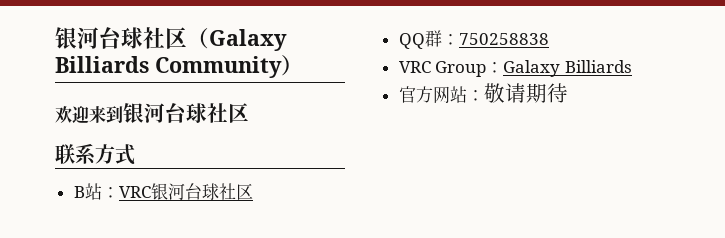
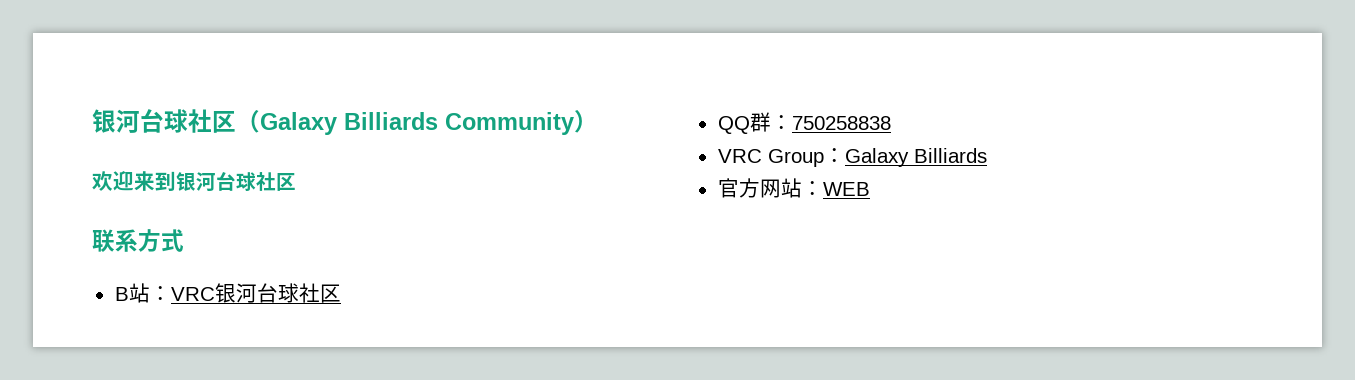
- 官方网站：敬请期待
+ 官方网站：WEB

